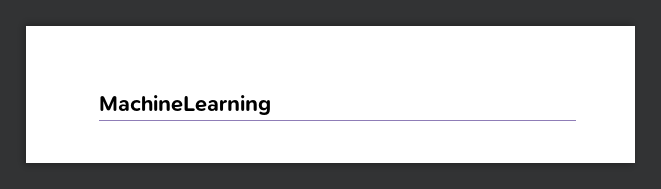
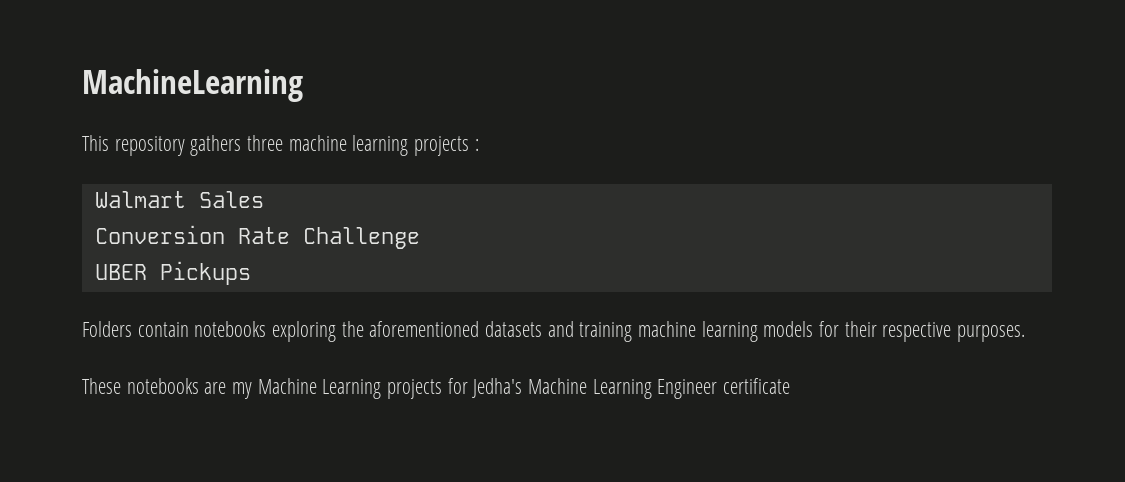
+ This repository gathers three machine learning projects :
+ Walmart Sales
+ Conversion Rate Challenge
+ UBER Pickups
+ Folders contain notebooks exploring the aforementioned datasets and training machine learning models for their respective purposes.
+ These notebooks are my Machine Learning projects for Jedha's Machine Learning Engineer certificate

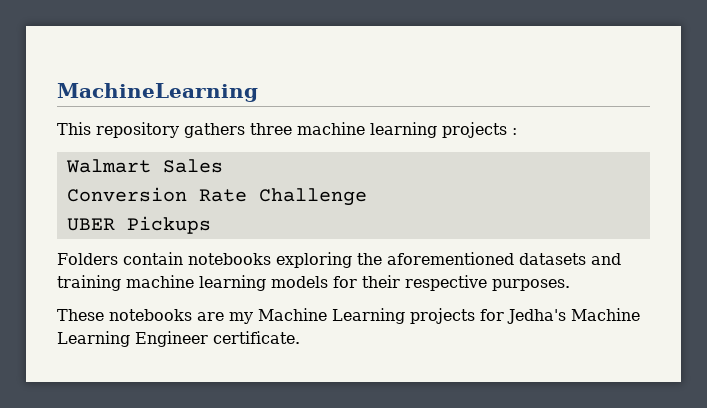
- These notebooks are my Machine Learning projects for Jedha's Machine Learning Engineer certificate
+ These notebooks are my Machine Learning projects for Jedha's Machine Learning Engineer certificate.

